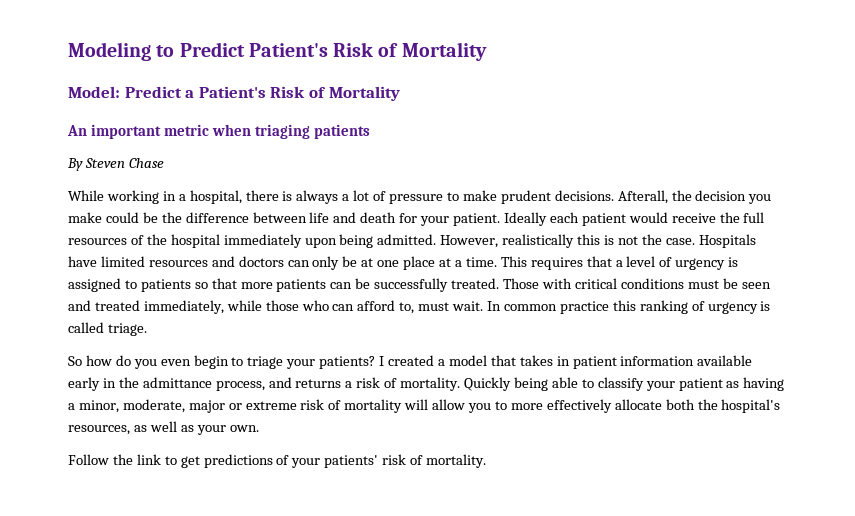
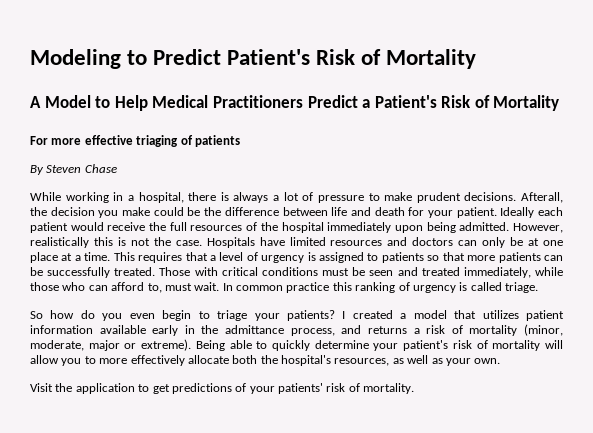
- Model: Predict a Patient's Risk of Mortality
+ A Model to Help Medical Practitioners Predict a Patient's Risk of Mortality
- An important metric when triaging patients
+ For more effective triaging of patients
- I created a model that takes in patient information available early in the admittance process, and returns a risk of mortality. Quickly being able to classify your patient as having a minor, moderate, major or extreme risk of mortality will allow you to more effectively allocate both the hospital's resources, as well as your own.
+ I created a model that utilizes patient information available early in the admittance process, and returns a risk of mortality (minor, moderate, major or extreme). Being able to quickly determine your patient's risk of mortality will allow you to more effectively allocate both the hospital's resources, as well as your own.
- Follow the link to get predictions of your patients' risk of mortality.
+ Visit the application to get predictions of your patients' risk of mortality.

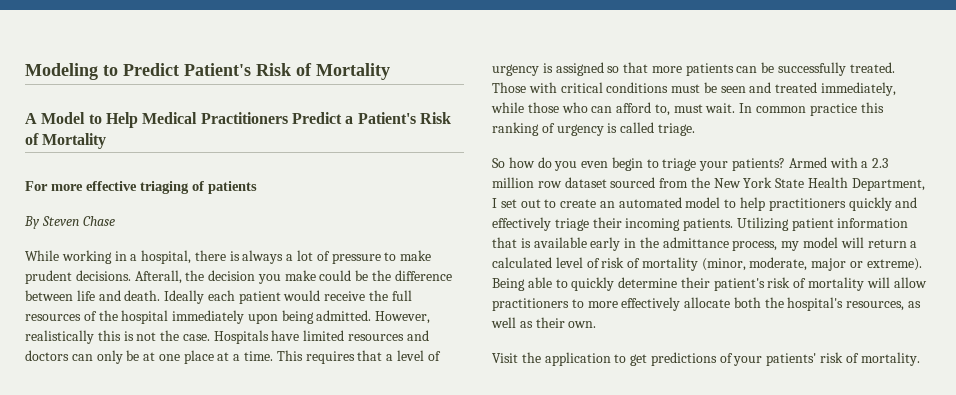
- Afterall, the decision you make could be the difference between life and death for your patient.
+ Afterall, the decision you make could be the difference between life and death.
- This requires that a level of urgency is assigned to patients so that more patients can be successfully treated.
+ This requires that a level of urgency is assigned so that more patients can be successfully treated.
- I created a model that utilizes patient information available early in the admittance process, and returns a risk of mortality (minor, moderate, major or extreme).
+ Armed with a 2.3 million row dataset sourced from the New York State Health Department, I set out to create an automated model to help practitioners quickly and effectively triage their incoming patients. Utilizing patient information that is available early in the admittance process, my model will return a calculated level of risk of mortality (minor, moderate, major or extreme).
- Being able to quickly determine your patient's risk of mortality will allow you to more effectively allocate both the hospital's resources, as well as your own.
+ Being able to quickly determine their patient's risk of mortality will allow practitioners to more effectively allocate both the hospital's resources, as well as their own.

